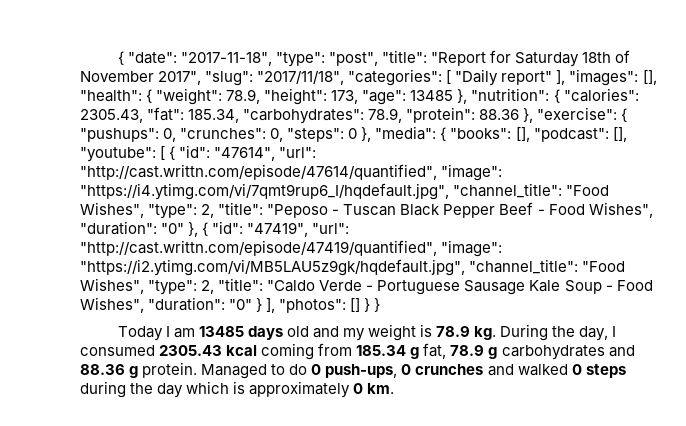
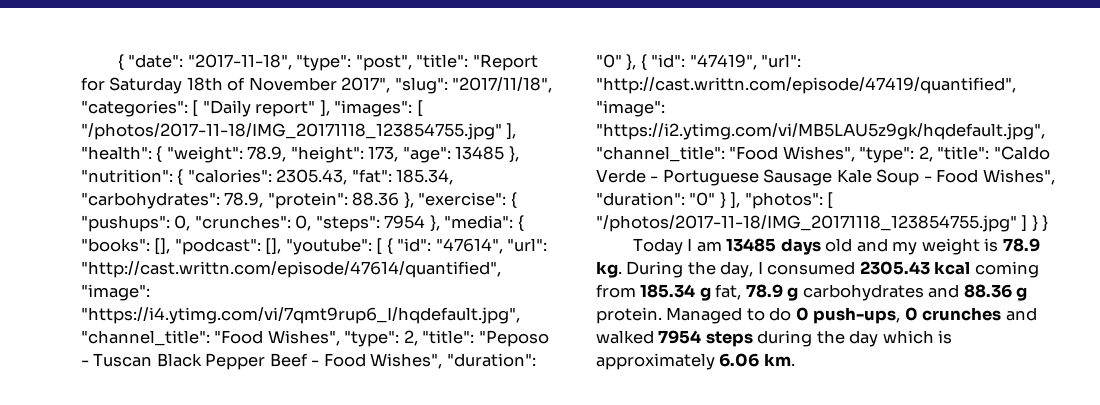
- [], "health":
+ [ "/photos/2017-11-18/IMG_20171118_123854755.jpg" ], "health":
- 0 }, "media":
+ 7954 }, "media":
- [] } }
+ [ "/photos/2017-11-18/IMG_20171118_123854755.jpg" ] } }
- Managed to do 0 push-ups, 0 crunches and walked 0 steps during the day which is approximately 0 km.
+ Managed to do 0 push-ups, 0 crunches and walked 7954 steps during the day which is approximately 6.06 km.

